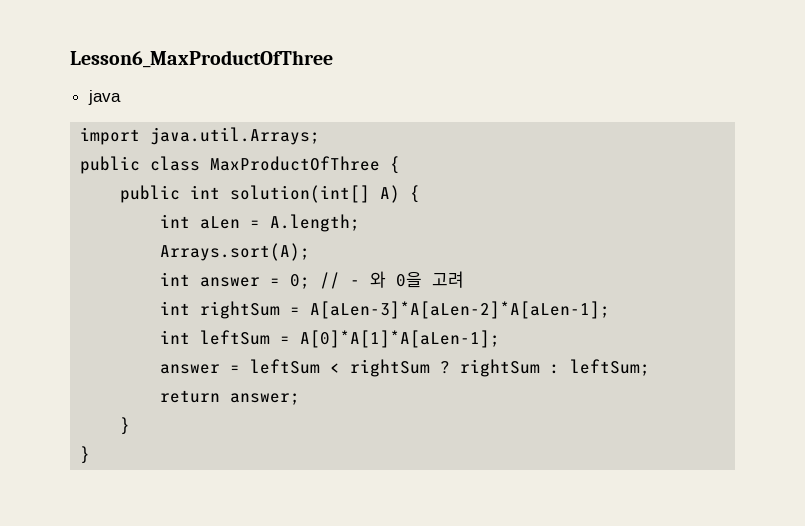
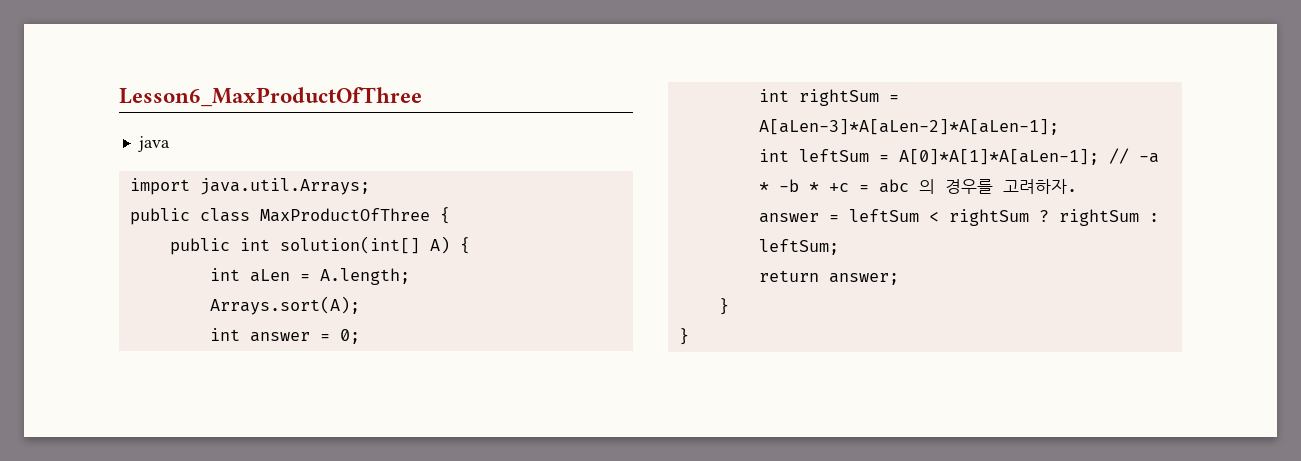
- int answer = 0; // - 와 0을 고려
+ int answer = 0;
- int leftSum = A[0]*A[1]*A[aLen-1];
+ int leftSum = A[0]*A[1]*A[aLen-1]; // -a * -b * +c = abc 의 경우를 고려하자.

